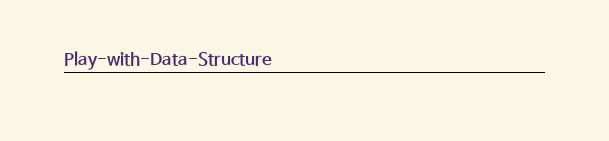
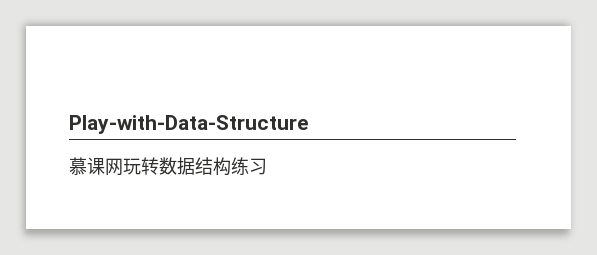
+ 慕课网玩转数据结构练习

